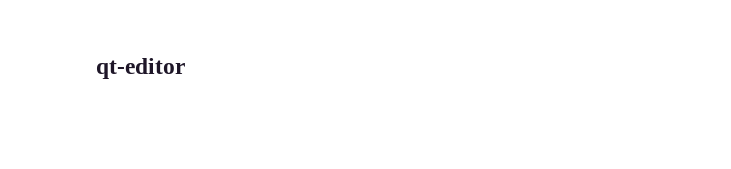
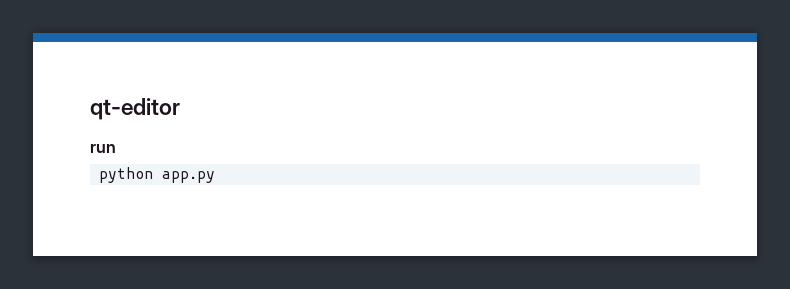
+ run
+ python app.py

